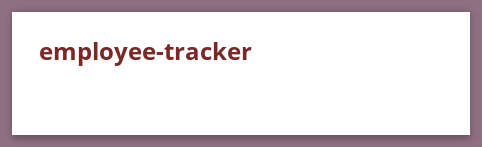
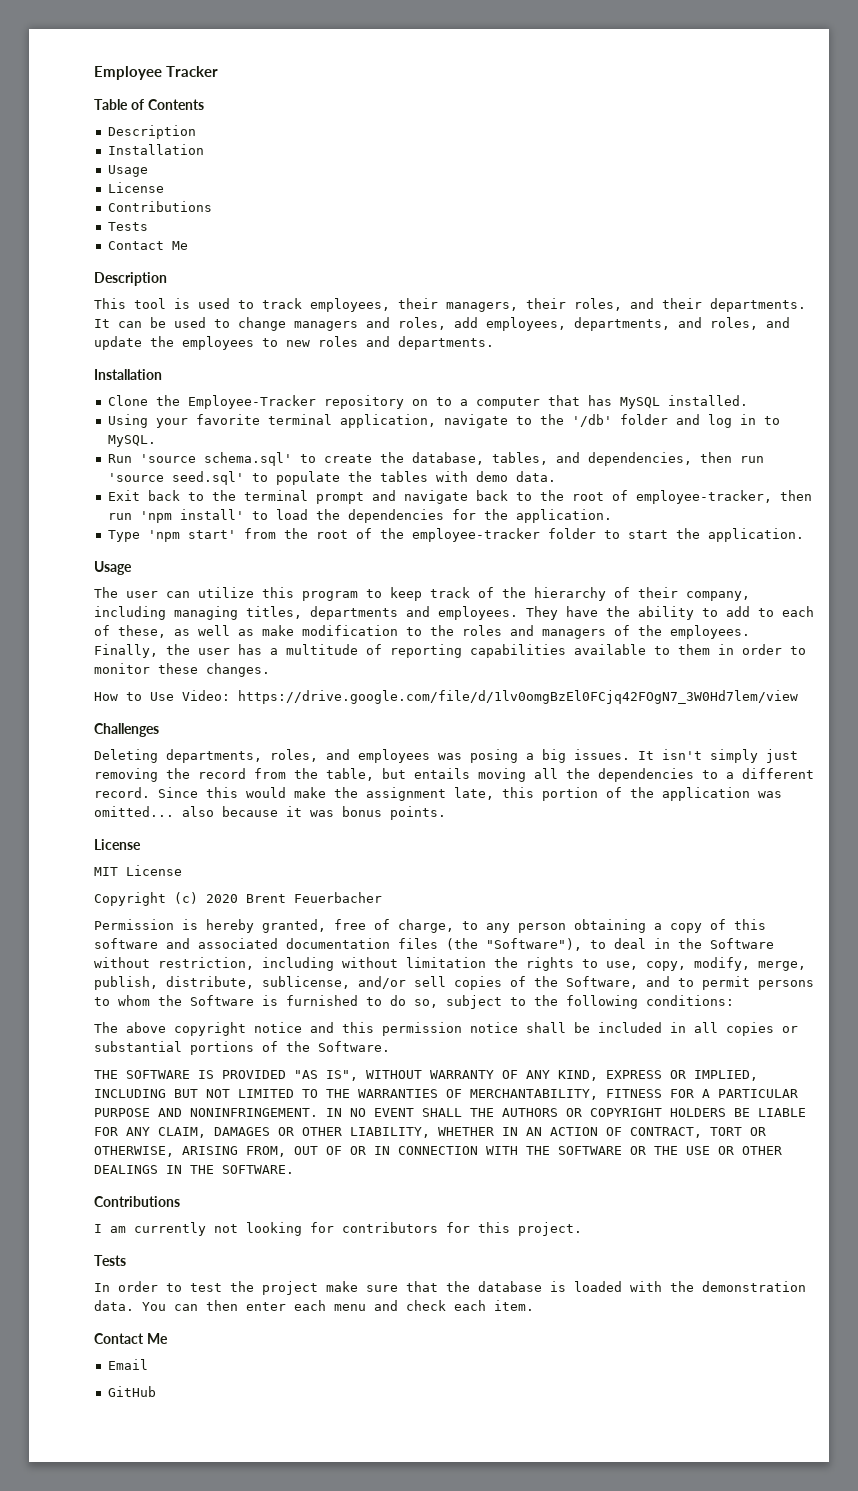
- employee-tracker
+ Employee Tracker
+ Table of Contents
+ Description
+ Installation
+ Usage
+ License
+ Contributions
+ Tests
+ Contact Me
+ Description
+ This tool is used to track employees, their managers, their roles, and their departments. It can be used to change managers and roles, add employees, departments, and roles, and update the employees to new roles and departments.
+ Installation
+ Clone the Employee-Tracker repository on to a computer that has MySQL installed.
+ Using your favorite terminal application, navigate to the '/db' folder and log in to MySQL.
+ Run 'source schema.sql' to create the database, tables, and dependencies, then run 'source seed.sql' to populate the tables with demo data.
+ Exit back to the terminal prompt and navigate back to the root of employee-tracker, then run 'npm install' to load the dependencies for the application.
+ Type 'npm start' from the root of the employee-tracker folder to start the application.
+ Usage
+ The user can utilize this program to keep track of the hierarchy of their company, including managing titles, departments and employees. They have the ability to add to each of these, as well as make modification to the roles and managers of the employees. Finally, the user has a multitude of reporting capabilities available to them in order to monitor these changes.
+ How to Use Video: https://drive.google.com/file/d/1lv0omgBzEl0FCjq42FOgN7_3W0Hd7lem/view
+ Challenges
+ Deleting departments, roles, and employees was posing a big issues. It isn't simply just removing the record from the table, but entails moving all the dependencies to a different record. Since this would make the assignment late, this portion of the application was omitted... also because it was bonus points.
+ License
+ MIT License
+ Copyright (c) 2020 Brent Feuerbacher
+ Permission is hereby granted, free of charge, to any person obtaining a copy of this software and associated documentation files (the "Software"), to deal in the Software without restriction, including without limitation the rights to use, copy, modify, merge, publish, distribute, sublicense, and/or sell copies of the Software, and to permit persons to whom the Software is furnished to do so, subject to the following conditions:
+ The above copyright notice and this permission notice shall be included in all copies or substantial portions of the Software.
+ THE SOFTWARE IS PROVIDED "AS IS", WITHOUT WARRANTY OF ANY KIND, EXPRESS OR IMPLIED, INCLUDING BUT NOT LIMITED TO THE WARRANTIES OF MERCHANTABILITY, FITNESS FOR A PARTICULAR PURPOSE AND NONINFRINGEMENT. IN NO EVENT SHALL THE AUTHORS OR COPYRIGHT HOLDERS BE LIABLE FOR ANY CLAIM, DAMAGES OR OTHER LIABILITY, WHETHER IN AN ACTION OF CONTRACT, TORT OR OTHERWISE, ARISING FROM, OUT OF OR IN CONNECTION WITH THE SOFTWARE OR THE USE OR OTHER DEALINGS IN THE SOFTWARE.
+ Contributions
+ I am currently not looking for contributors for this project.
+ Tests
+ In order to test the project make sure that the database is loaded with the demonstration data. You can then enter each menu and check each item.
+ Contact Me
+ Email
+ GitHub

